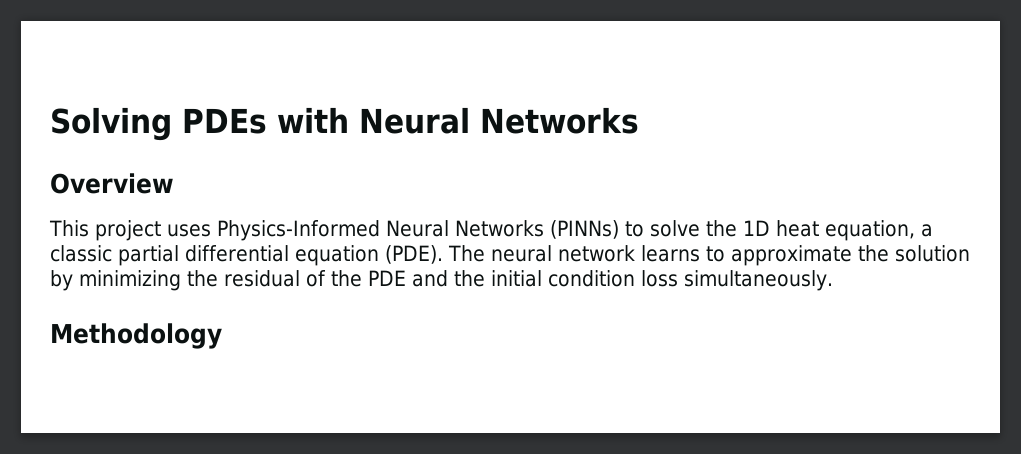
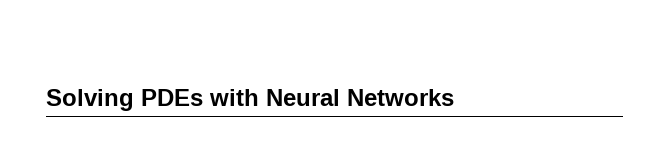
- Overview
- This project uses Physics-Informed Neural Networks (PINNs) to solve the 1D heat equation, a classic partial differential equation (PDE). The neural network learns to approximate the solution by minimizing the residual of the PDE and the initial condition loss simultaneously.
- Methodology

